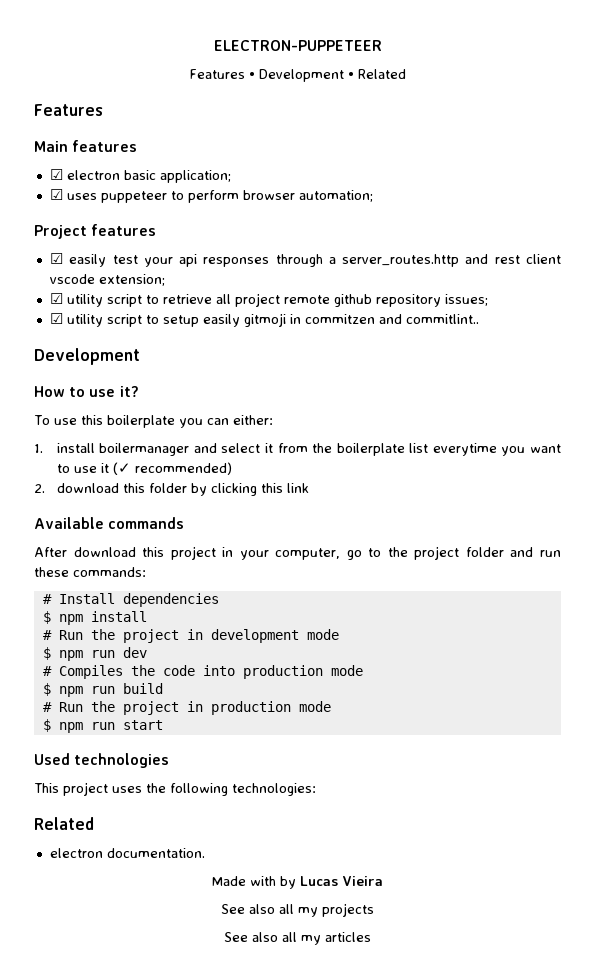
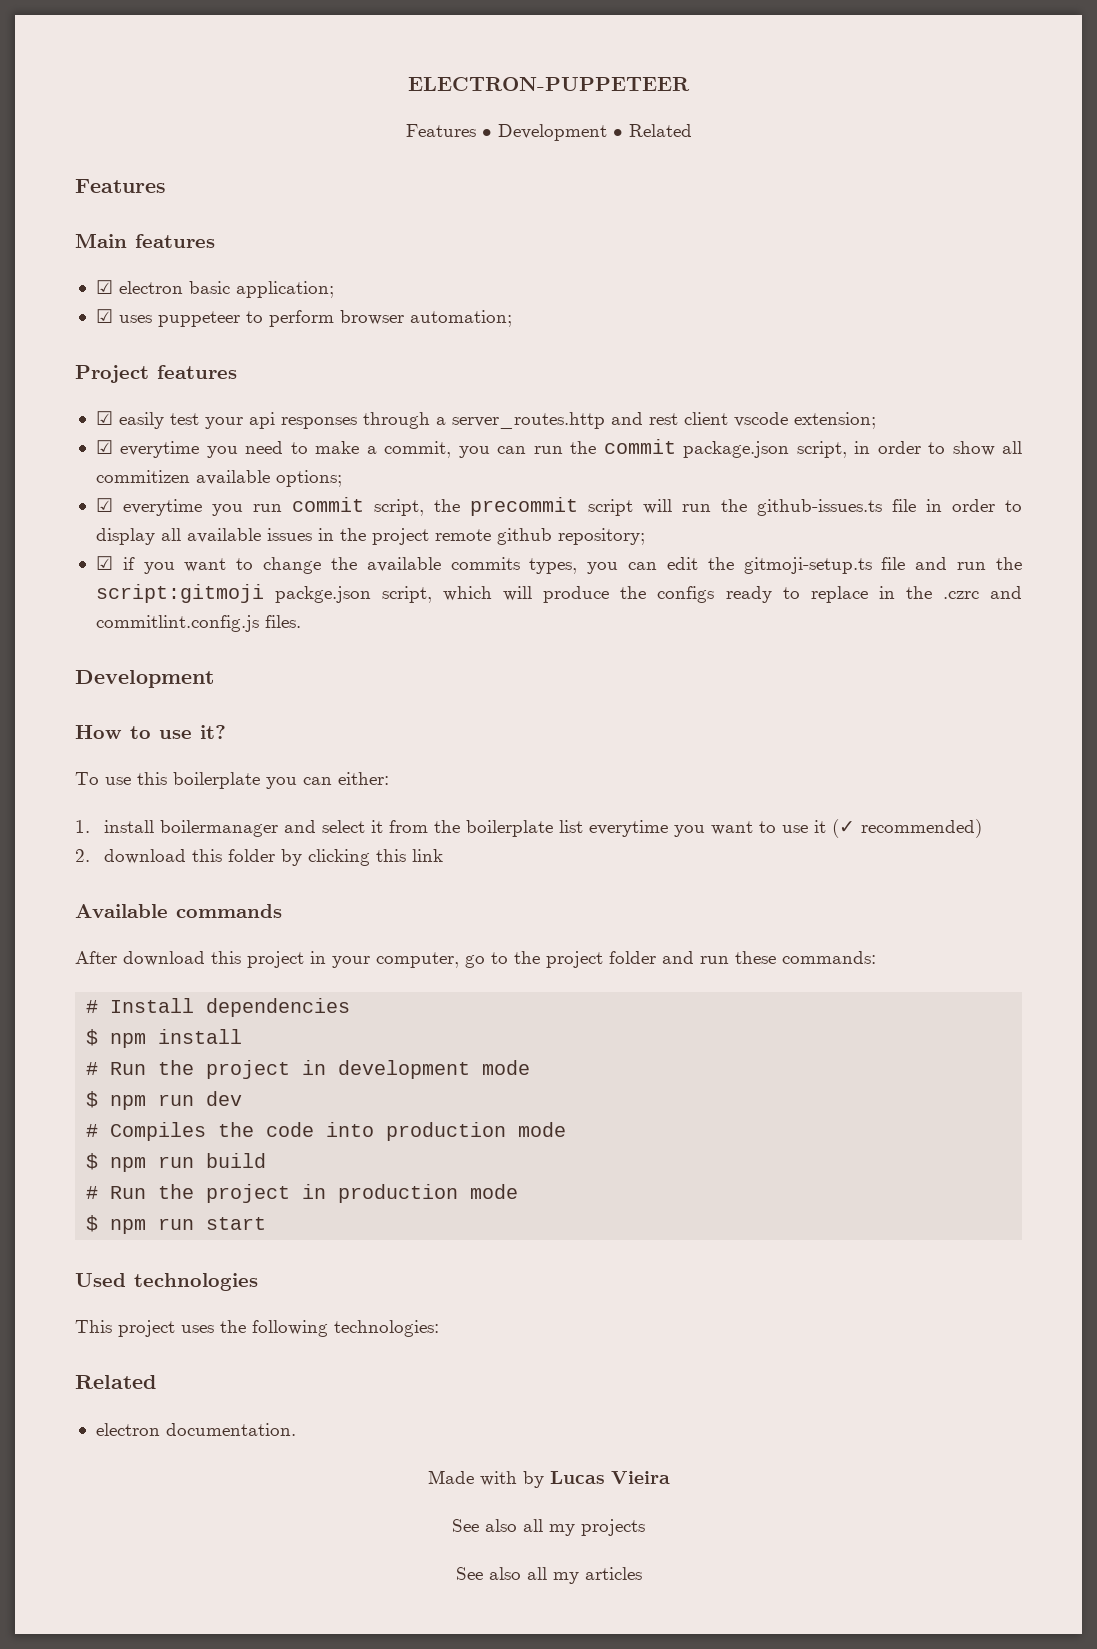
- ☑ utility script to retrieve all project remote github repository issues;
- ☑ utility script to setup easily gitmoji in commitzen and commitlint..
+ ☑ everytime you need to make a commit, you can run the commit package.json script, in order to show all commitizen available options;
+ ☑ everytime you run commit script, the precommit script will run the github-issues.ts file in order to display all available issues in the project remote github repository;
+ ☑ if you want to change the available commits types, you can edit the gitmoji-setup.ts file and run the script:gitmoji packge.json script, which will produce the configs ready to replace in the .czrc and commitlint.config.js files.

